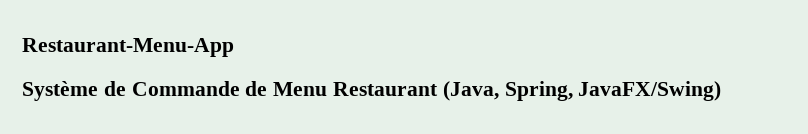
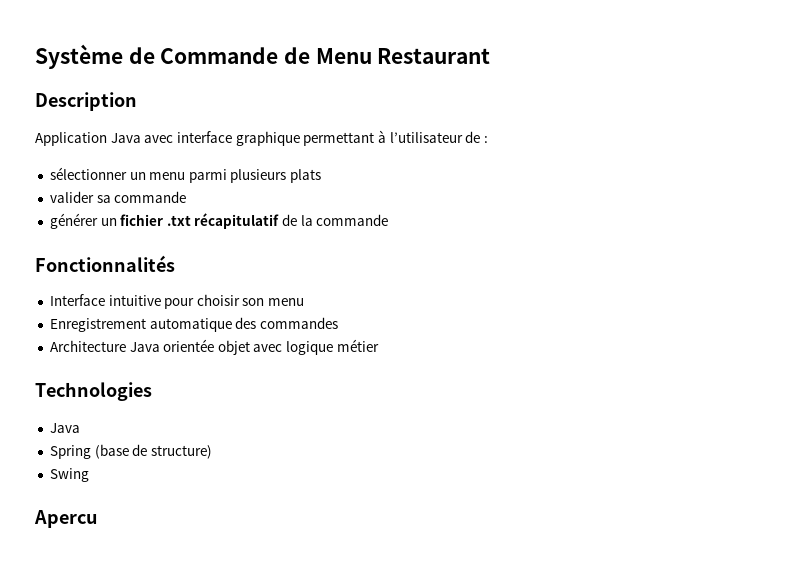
- Restaurant-Menu-App
- Système de Commande de Menu Restaurant (Java, Spring, JavaFX/Swing)
+ Système de Commande de Menu Restaurant
+ Description
+ Application Java avec interface graphique permettant à l’utilisateur de :
+ sélectionner un menu parmi plusieurs plats
+ valider sa commande
+ générer un fichier .txt récapitulatif de la commande
+ Fonctionnalités
+ Interface intuitive pour choisir son menu
+ Enregistrement automatique des commandes
+ Architecture Java orientée objet avec logique métier
+ Technologies
+ Java
+ Spring (base de structure)
+ Swing
+ Apercu

